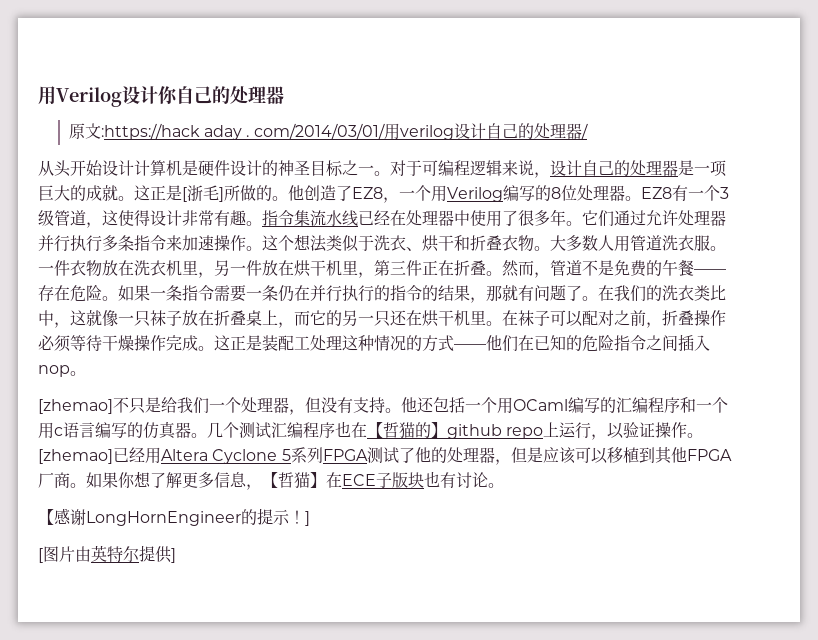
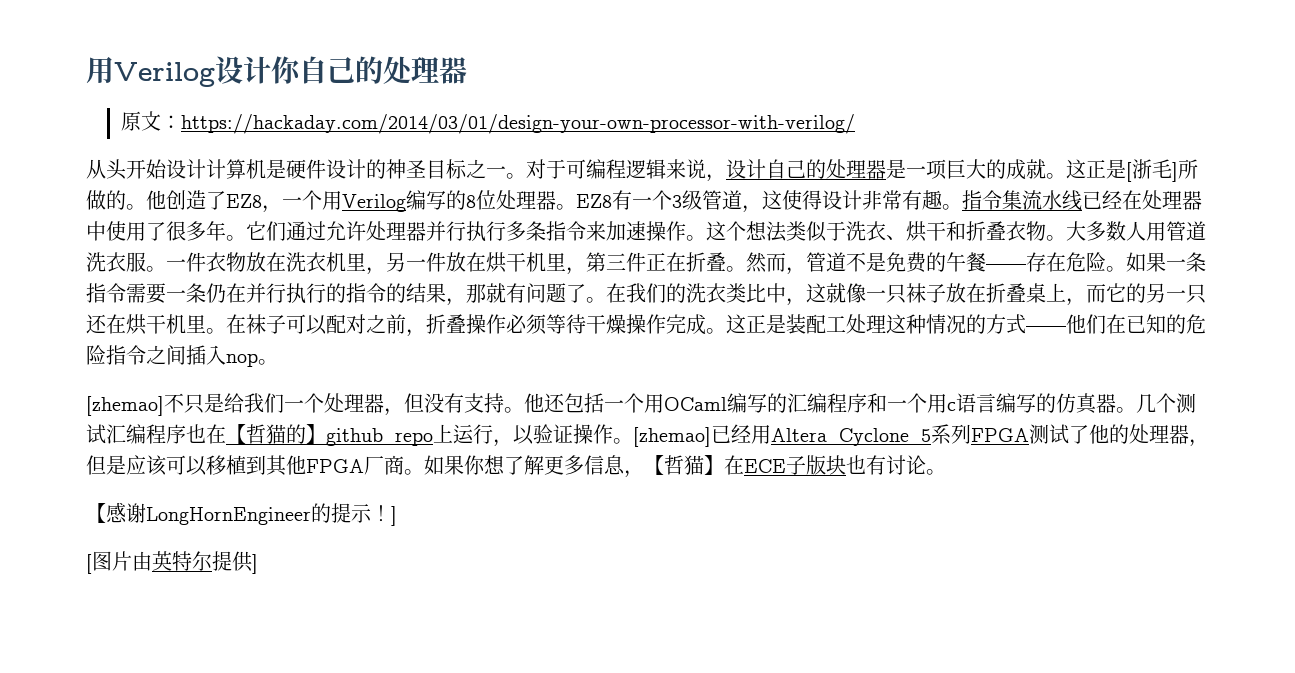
- 原文:https://hack aday . com/2014/03/01/用verilog设计自己的处理器/
+ 原文：https://hackaday.com/2014/03/01/design-your-own-processor-with-verilog/

